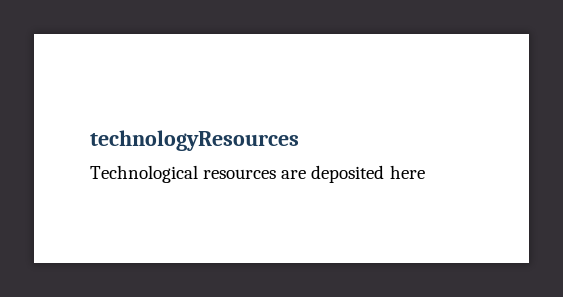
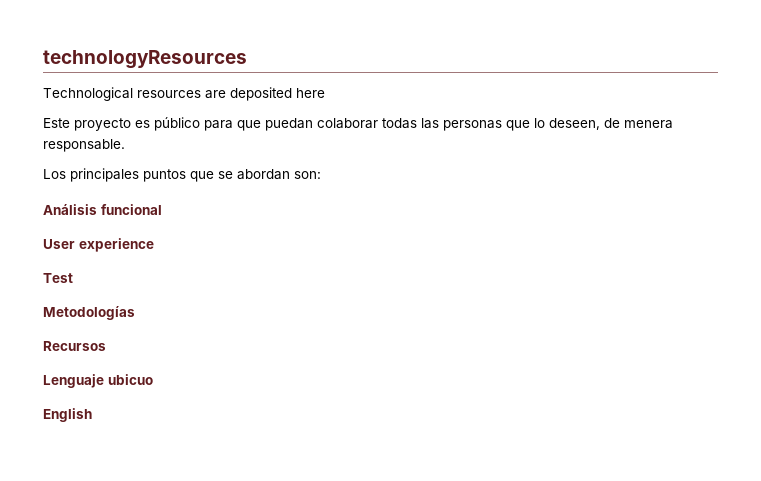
+ Este proyecto es público para que puedan colaborar todas las personas que lo deseen, de menera responsable.
+ Los principales puntos que se abordan son:
+ Análisis funcional
+ User experience
+ Test
+ Metodologías
+ Recursos
+ Lenguaje ubicuo
+ English

